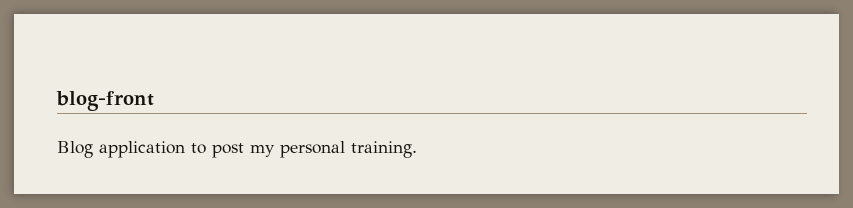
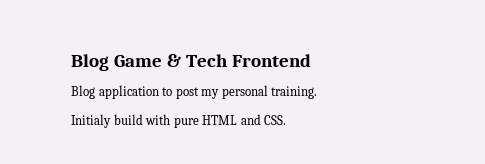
- blog-front
+ Blog Game & Tech Frontend
+ Initialy build with pure HTML and CSS.

